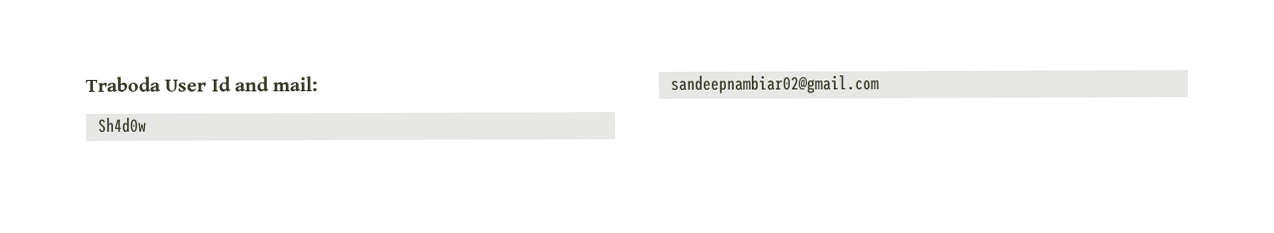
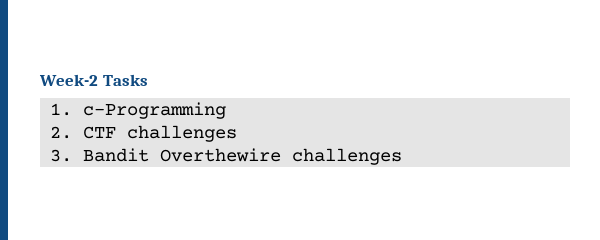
- Traboda User Id and mail:
- Sh4d0w
- sandeepnambiar02@gmail.com
+ Week-2 Tasks
+ 1. c-Programming
+ 2. CTF challenges
+ 3. Bandit Overthewire challenges

